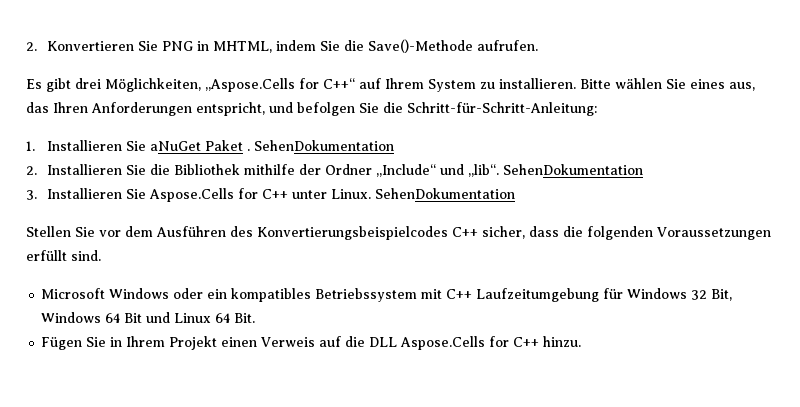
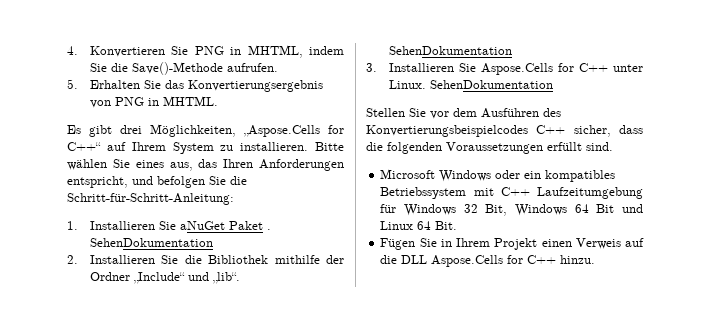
- 2. Konvertieren Sie PNG in MHTML, indem Sie die Save()-Methode aufrufen.
+ 4. Konvertieren Sie PNG in MHTML, indem Sie die Save()-Methode aufrufen.
+ 5. Erhalten Sie das Konvertierungsergebnis von PNG in MHTML.

